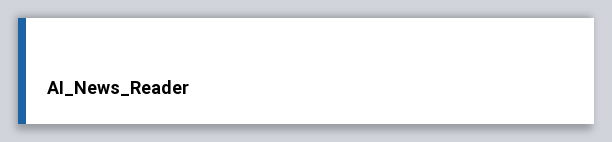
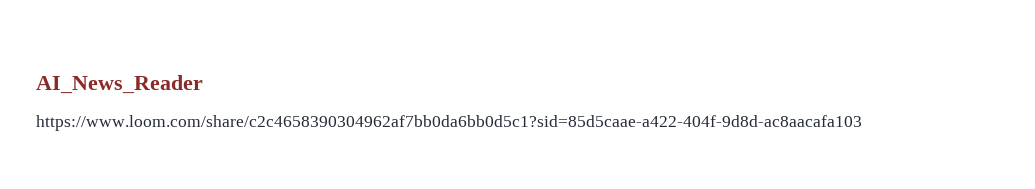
+ https://www.loom.com/share/c2c4658390304962af7bb0da6bb0d5c1?sid=85d5caae-a422-404f-9d8d-ac8aacafa103

